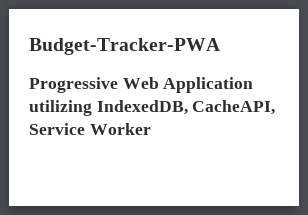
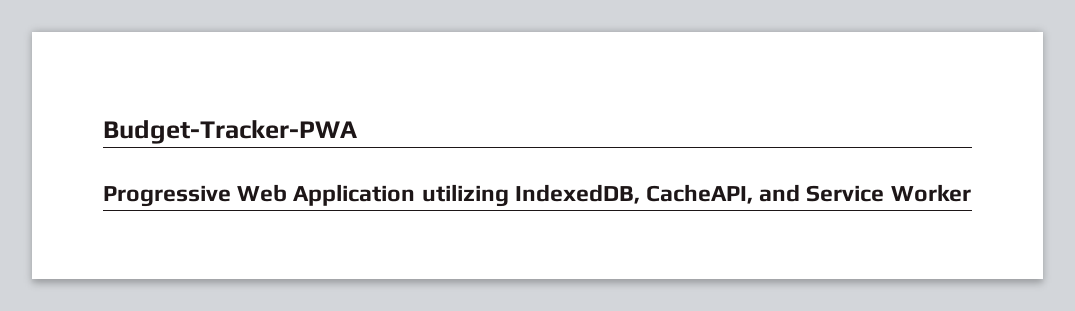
- Progressive Web Application utilizing IndexedDB, CacheAPI, Service Worker
+ Progressive Web Application utilizing IndexedDB, CacheAPI, and Service Worker

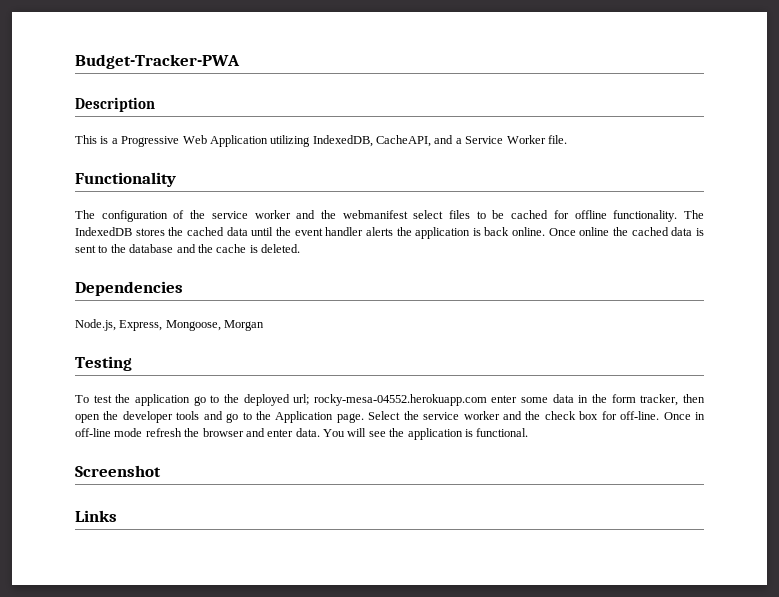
- Progressive Web Application utilizing IndexedDB, CacheAPI, and Service Worker
+ Description
+ This is a Progressive Web Application utilizing IndexedDB, CacheAPI, and a Service Worker file.
+ Functionality
+ The configuration of the service worker and the webmanifest select files to be cached for offline functionality. The IndexedDB stores the cached data until the event handler alerts the application is back online. Once online the cached data is sent to the database and the cache is deleted.
+ Dependencies
+ Node.js, Express, Mongoose, Morgan
+ Testing
+ To test the application go to the deployed url; rocky-mesa-04552.herokuapp.com enter some data in the form tracker, then open the developer tools and go to the Application page. Select the service worker and the check box for off-line. Once in off-line mode refresh the browser and enter data. You will see the application is functional.
+ Screenshot
+ Links

